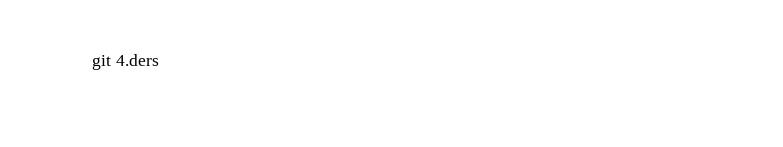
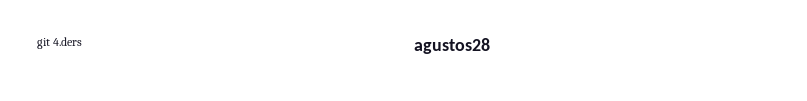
+ agustos28

